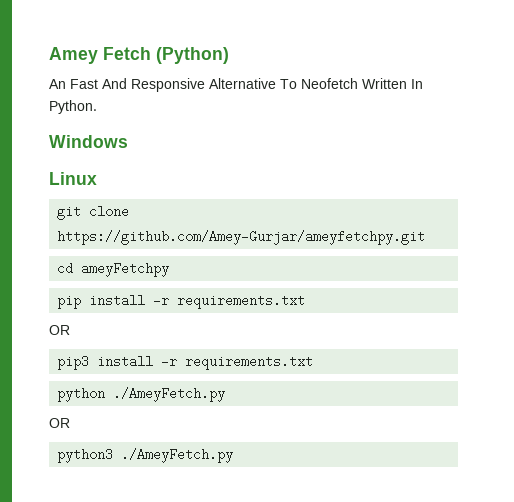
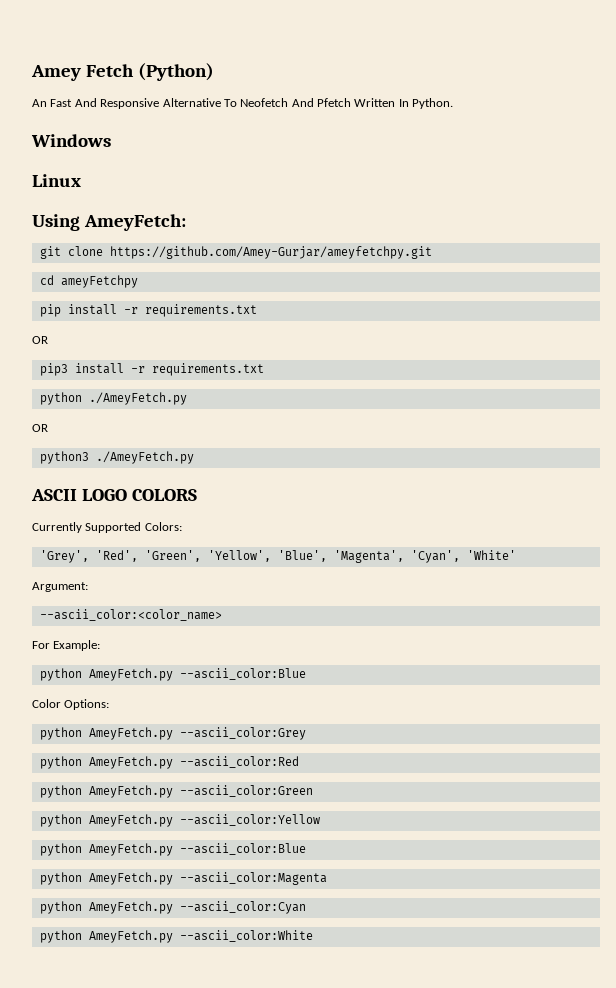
- An Fast And Responsive Alternative To Neofetch Written In Python.
+ An Fast And Responsive Alternative To Neofetch And Pfetch Written In Python.
+ Using AmeyFetch:
+ ASCII LOGO COLORS
+ Currently Supported Colors:
+ 'Grey', 'Red', 'Green', 'Yellow', 'Blue', 'Magenta', 'Cyan', 'White'
+ Argument:
+ --ascii_color:<color_name>
+ For Example:
+ python AmeyFetch.py --ascii_color:Blue
+ Color Options:
+ python AmeyFetch.py --ascii_color:Grey
+ python AmeyFetch.py --ascii_color:Red
+ python AmeyFetch.py --ascii_color:Green
+ python AmeyFetch.py --ascii_color:Yellow
+ python AmeyFetch.py --ascii_color:Blue
+ python AmeyFetch.py --ascii_color:Magenta
+ python AmeyFetch.py --ascii_color:Cyan
+ python AmeyFetch.py --ascii_color:White

